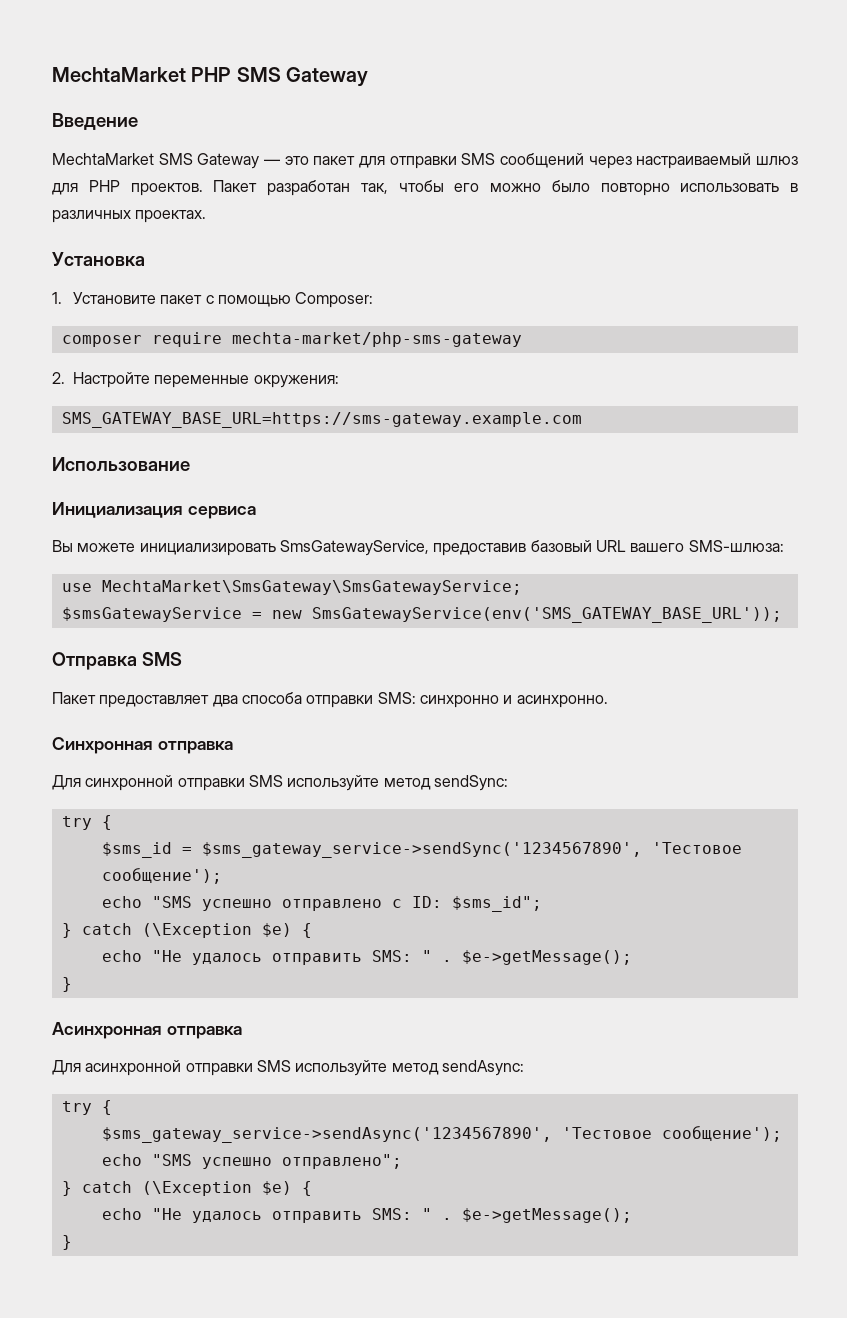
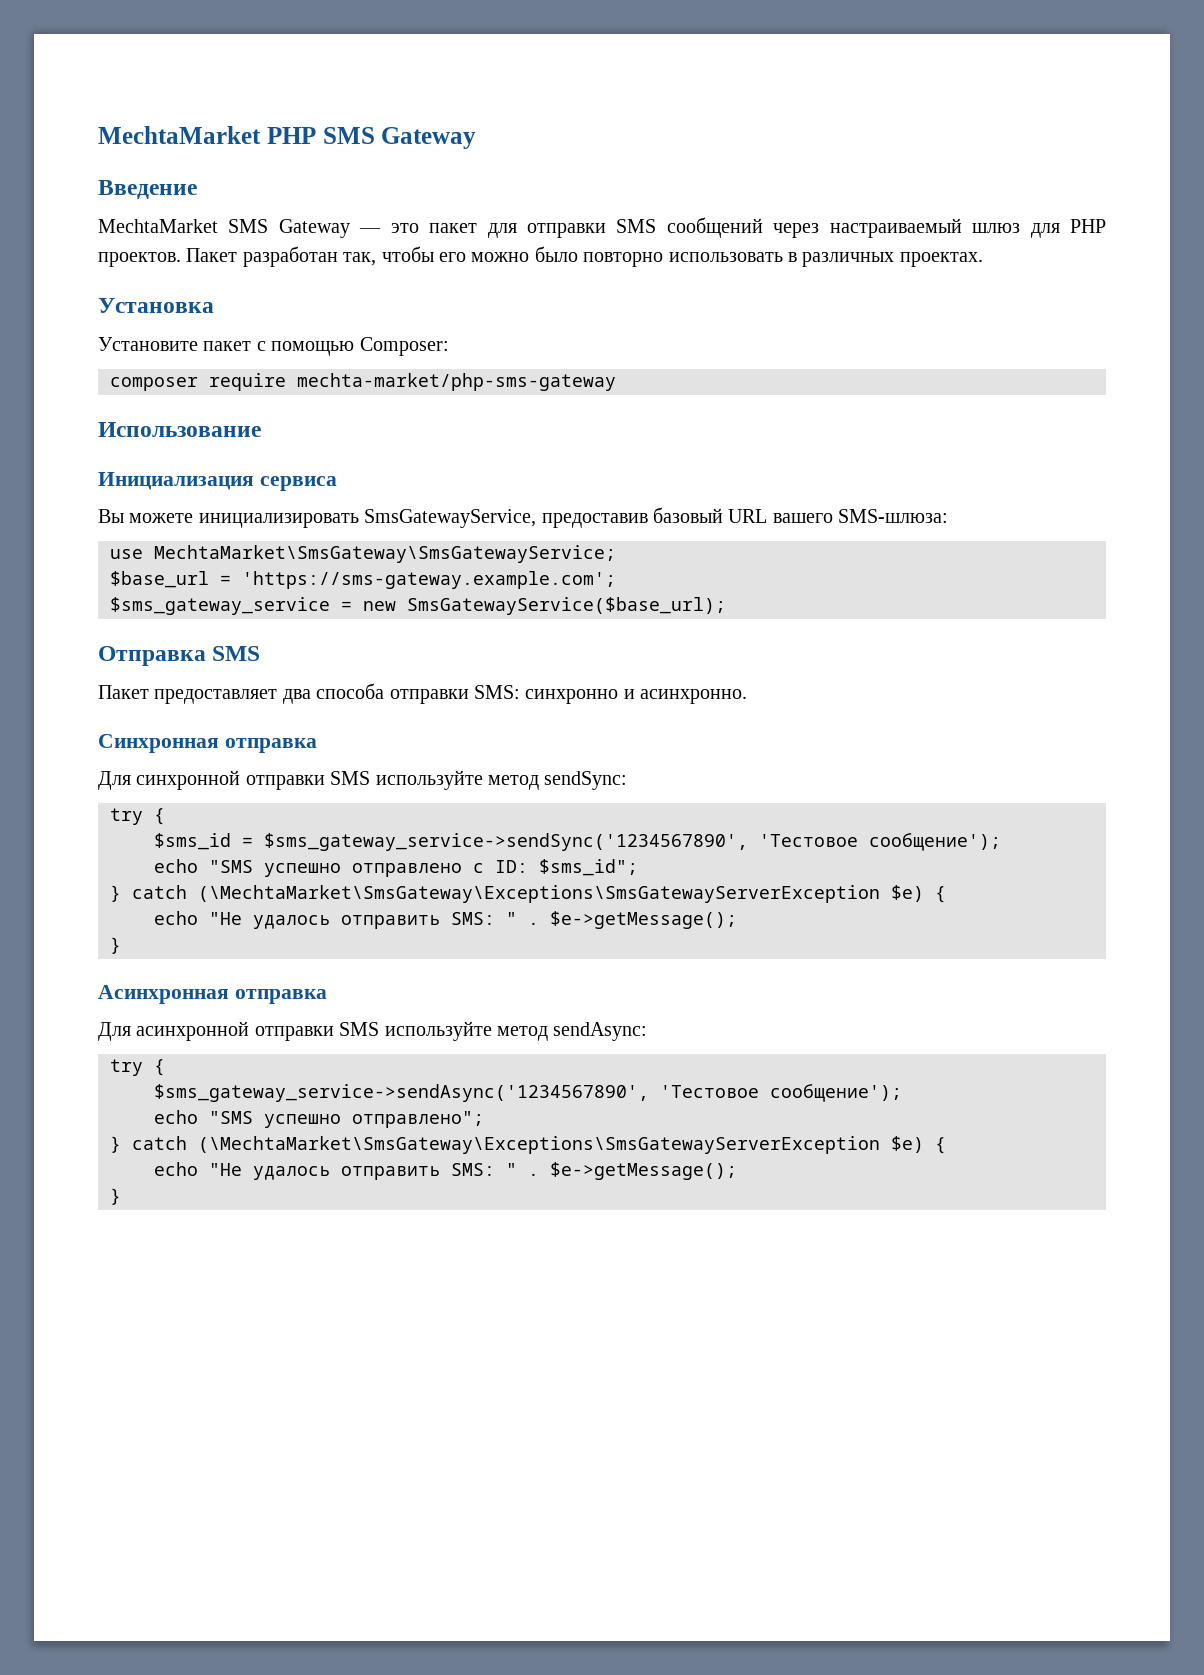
- 1. Установите пакет с помощью Composer:
+ Установите пакет с помощью Composer:
- 2. Настройте переменные окружения:
- SMS_GATEWAY_BASE_URL=https://sms-gateway.example.com
- $smsGatewayService = new SmsGatewayService(env('SMS_GATEWAY_BASE_URL'));
+ $base_url = 'https://sms-gateway.example.com';
+ $sms_gateway_service = new SmsGatewayService($base_url);
  echo "SMS успешно отправлено с ID: $sms_id";
- } catch (\Exception $e) {
+ } catch (\MechtaMarket\SmsGateway\Exceptions\SmsGatewayServerException $e) {
  echo "SMS успешно отправлено";
- } catch (\Exception $e) {
+ } catch (\MechtaMarket\SmsGateway\Exceptions\SmsGatewayServerException $e) {

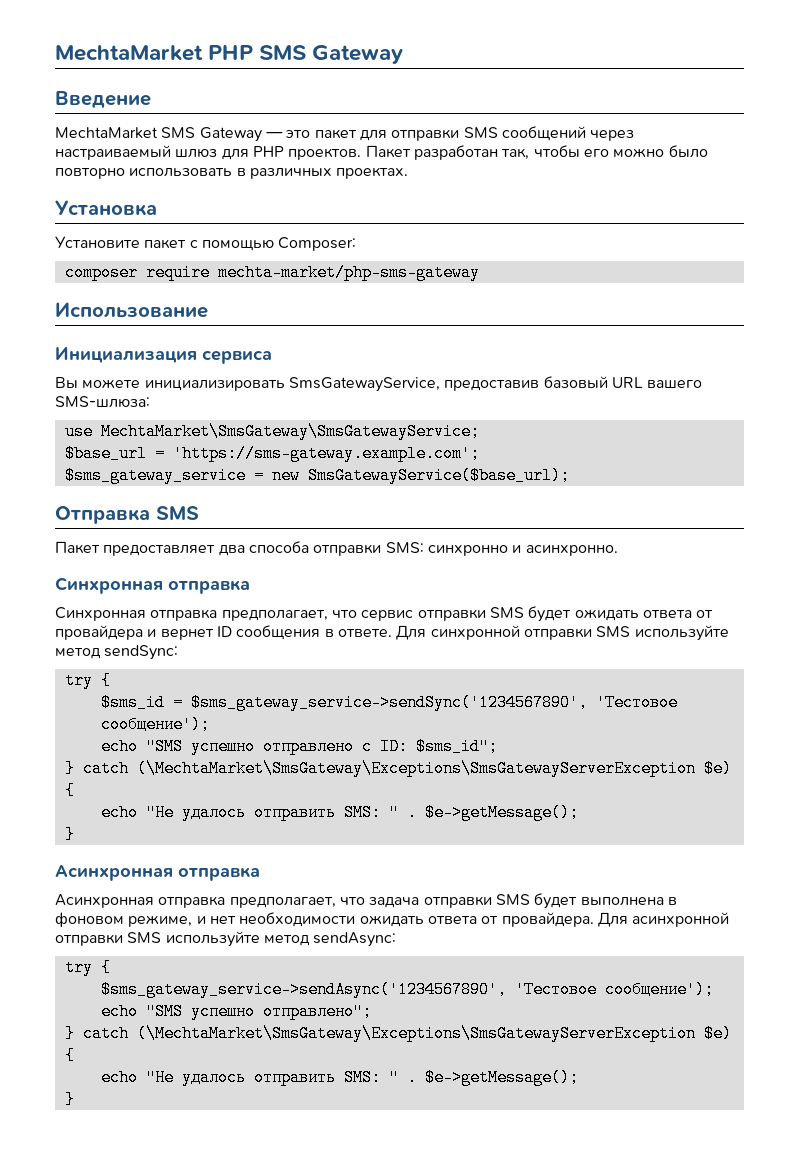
+ Синхронная отправка предполагает, что сервис отправки SMS будет ожидать ответа от провайдера и вернет ID сообщения в ответе.
+ Асинхронная отправка предполагает, что задача отправки SMS будет выполнена в фоновом режиме, и нет необходимости ожидать ответа от провайдера.

